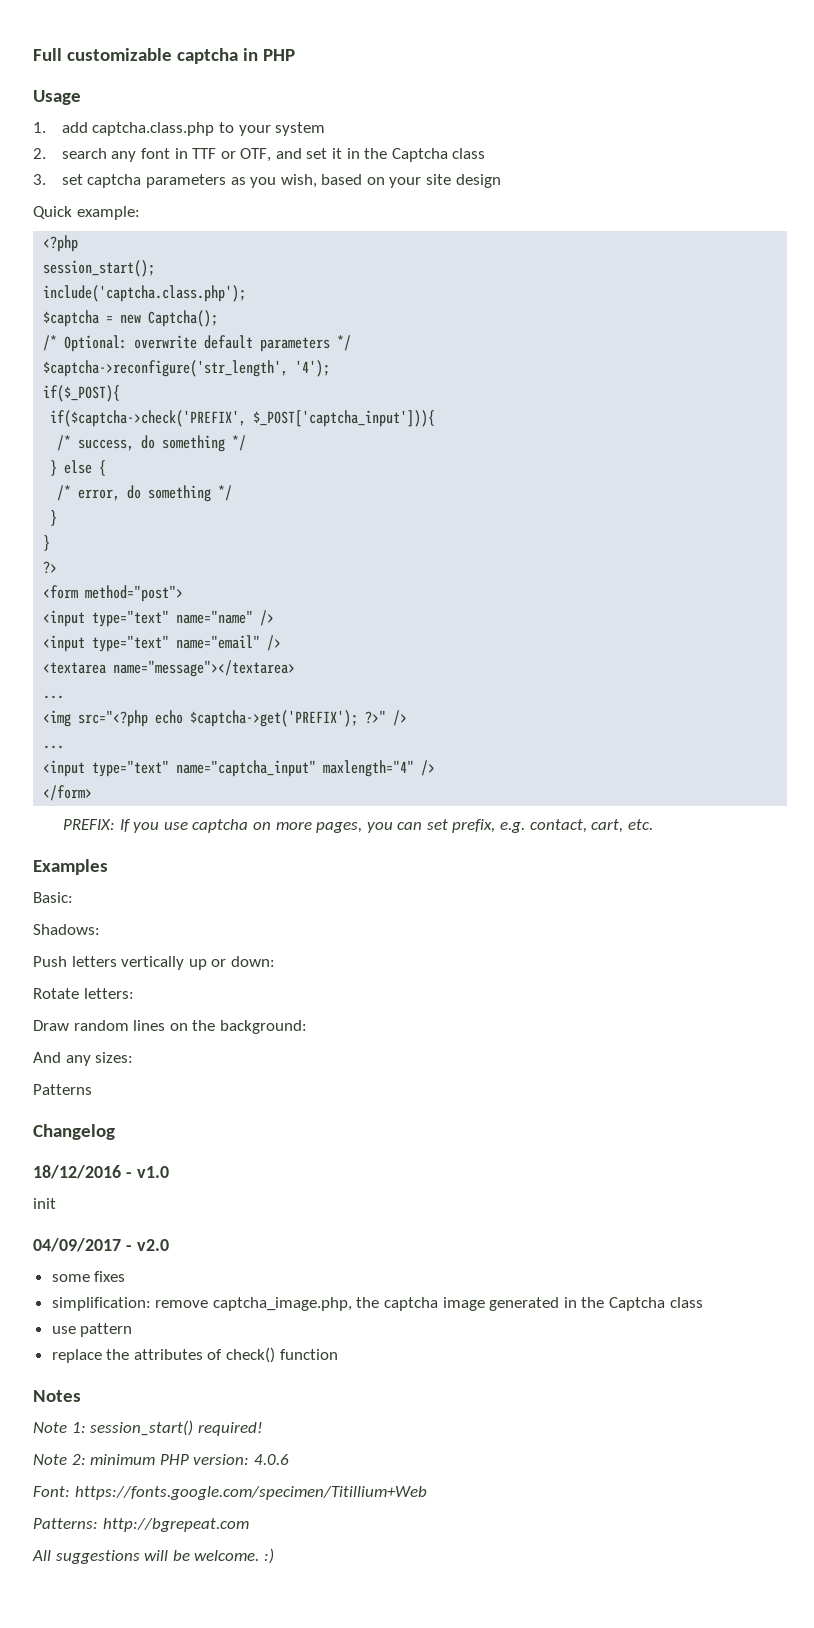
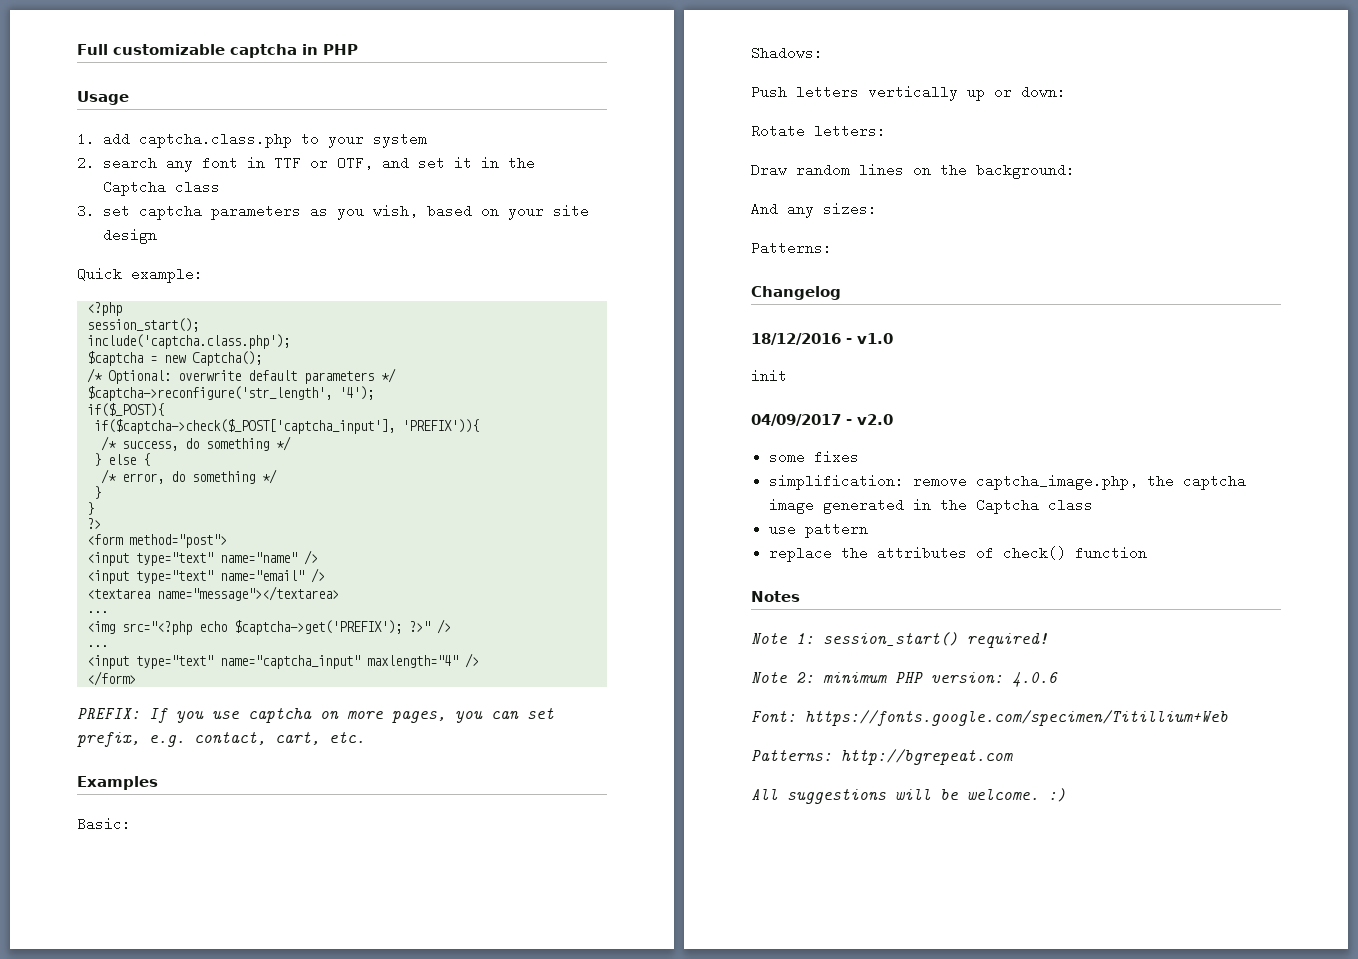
- if($captcha->check('PREFIX', $_POST['captcha_input'])){
+ if($captcha->check($_POST['captcha_input'], 'PREFIX')){
  And any sizes:
- Patterns
+ Patterns:

